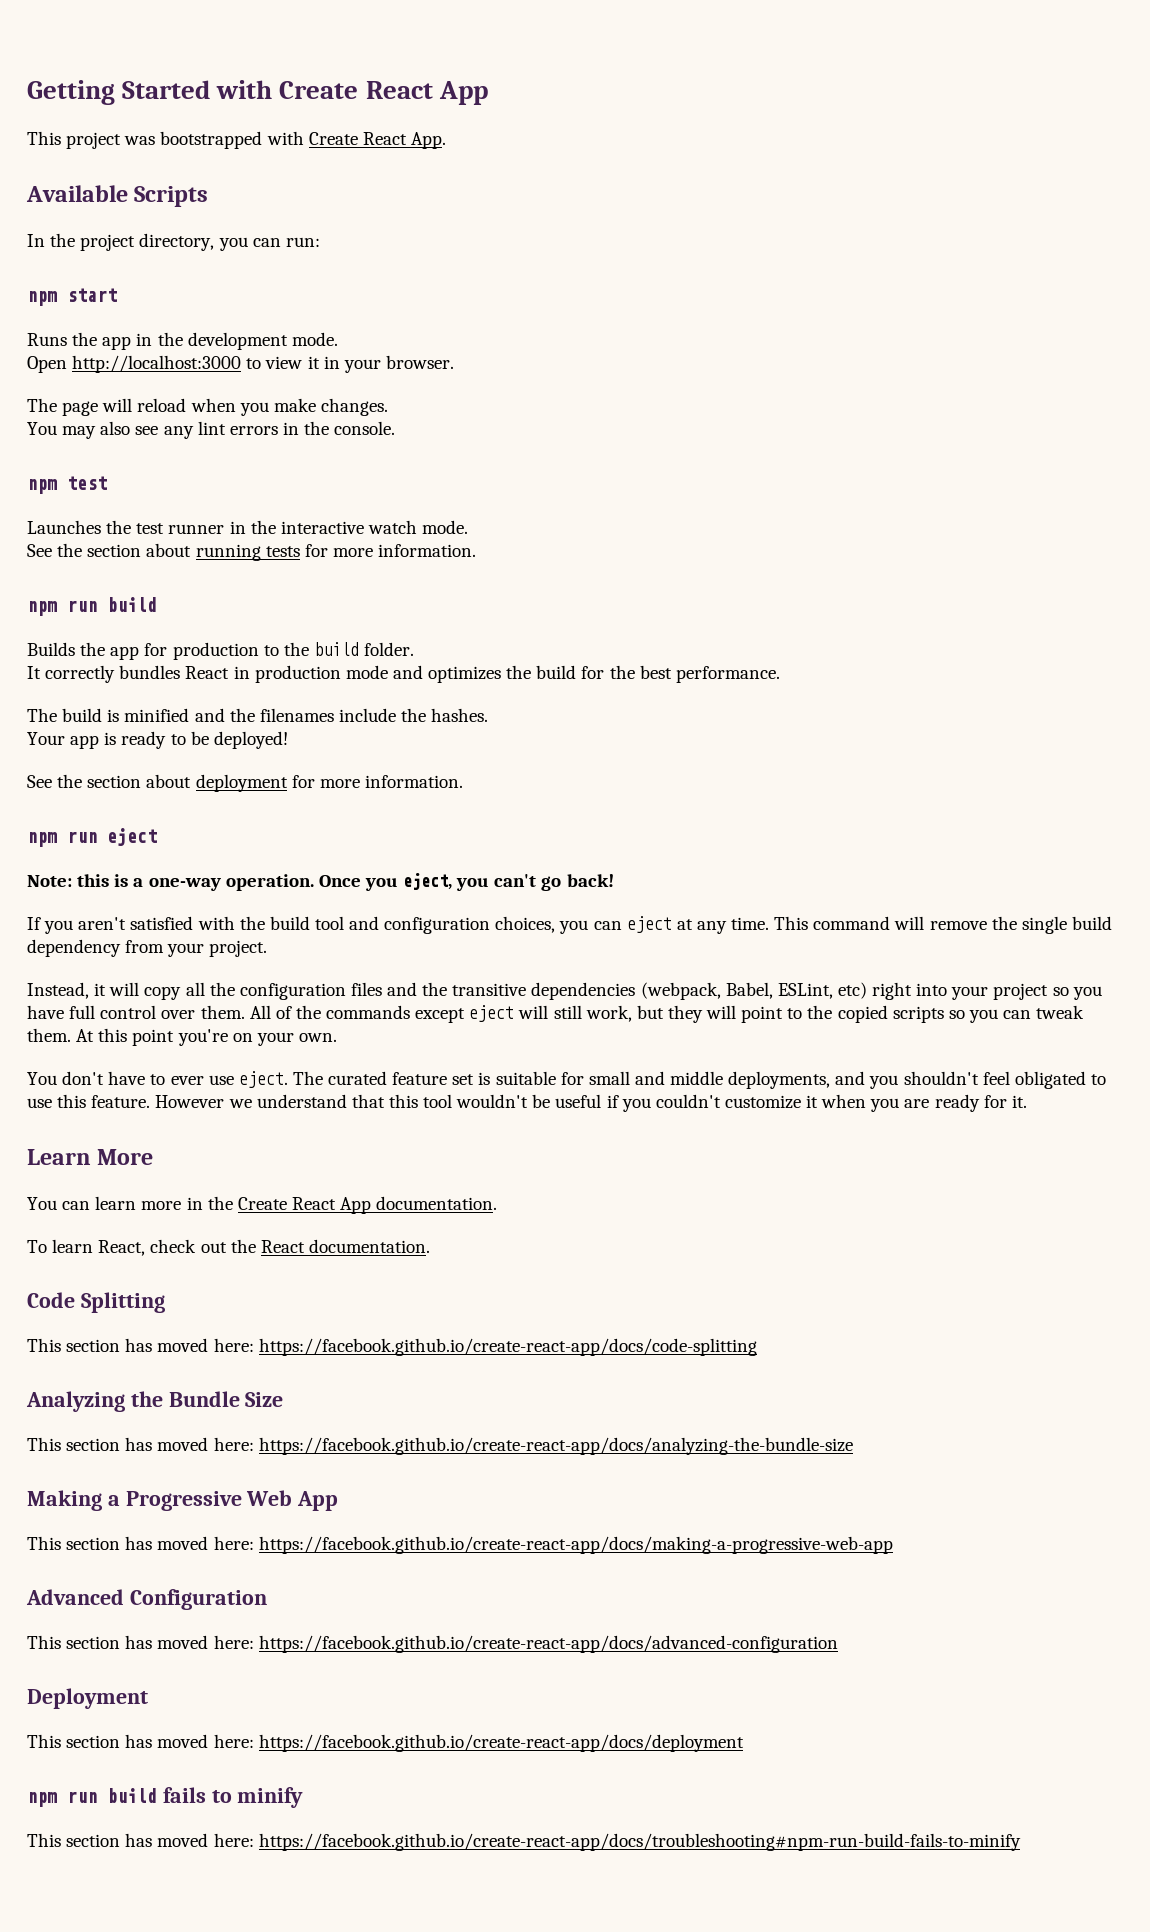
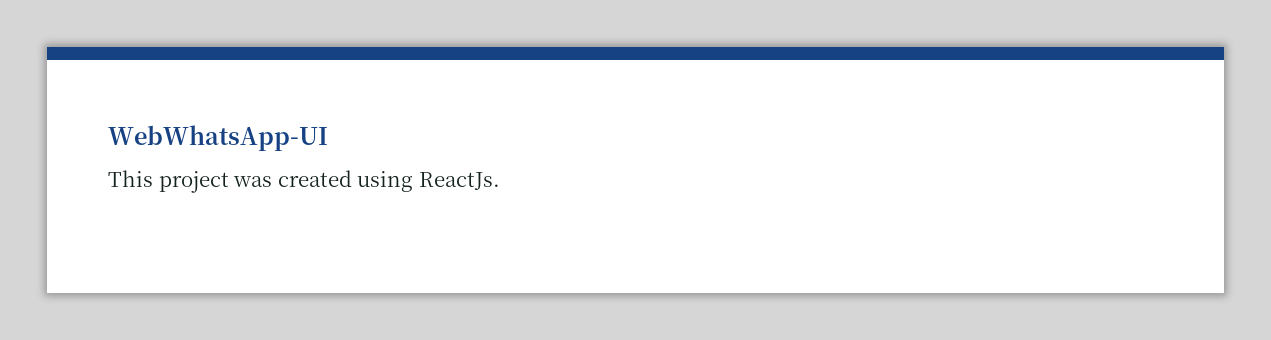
- Getting Started with Create React App
- This project was bootstrapped with Create React App.
- Available Scripts
- In the project directory, you can run:
- npm start
- Runs the app in the development mode.
- Open http://localhost:3000 to view it in your browser.
- The page will reload when you make changes.
- You may also see any lint errors in the console.
- npm test
- Launches the test runner in the interactive watch mode.
- See the section about running tests for more information.
- npm run build
- Builds the app for production to the build folder.
- It correctly bundles React in production mode and optimizes the build for the best performance.
- The build is minified and the filenames include the hashes.
- Your app is ready to be deployed!
- See the section about deployment for more information.
- npm run eject
- Note: this is a one-way operation. Once you eject, you can't go back!
- If you aren't satisfied with the build tool and configuration choices, you can eject at any time. This command will remove the single build dependency from your project.
- Instead, it will copy all the configuration files and the transitive dependencies (webpack, Babel, ESLint, etc) right into your project so you have full control over them. All of the commands except eject will still work, but they will point to the copied scripts so you can tweak them. At this point you're on your own.
- You don't have to ever use eject. The curated feature set is suitable for small and middle deployments, and you shouldn't feel obligated to use this feature. However we understand that this tool wouldn't be useful if you couldn't customize it when you are ready for it.
- Learn More
- You can learn more in the Create React App documentation.
- To learn React, check out the React documentation.
- Code Splitting
- This section has moved here: https://facebook.github.io/create-react-app/docs/code-splitting
- Analyzing the Bundle Size
- This section has moved here: https://facebook.github.io/create-react-app/docs/analyzing-the-bundle-size
- Making a Progressive Web App
- This section has moved here: https://facebook.github.io/create-react-app/docs/making-a-progressive-web-app
- Advanced Configuration
- This section has moved here: https://facebook.github.io/create-react-app/docs/advanced-configuration
- Deployment
- This section has moved here: https://facebook.github.io/create-react-app/docs/deployment
- npm run build fails to minify
- This section has moved here: https://facebook.github.io/create-react-app/docs/troubleshooting#npm-run-build-fails-to-minify
+ WebWhatsApp-UI
+ This project was created using ReactJs.

